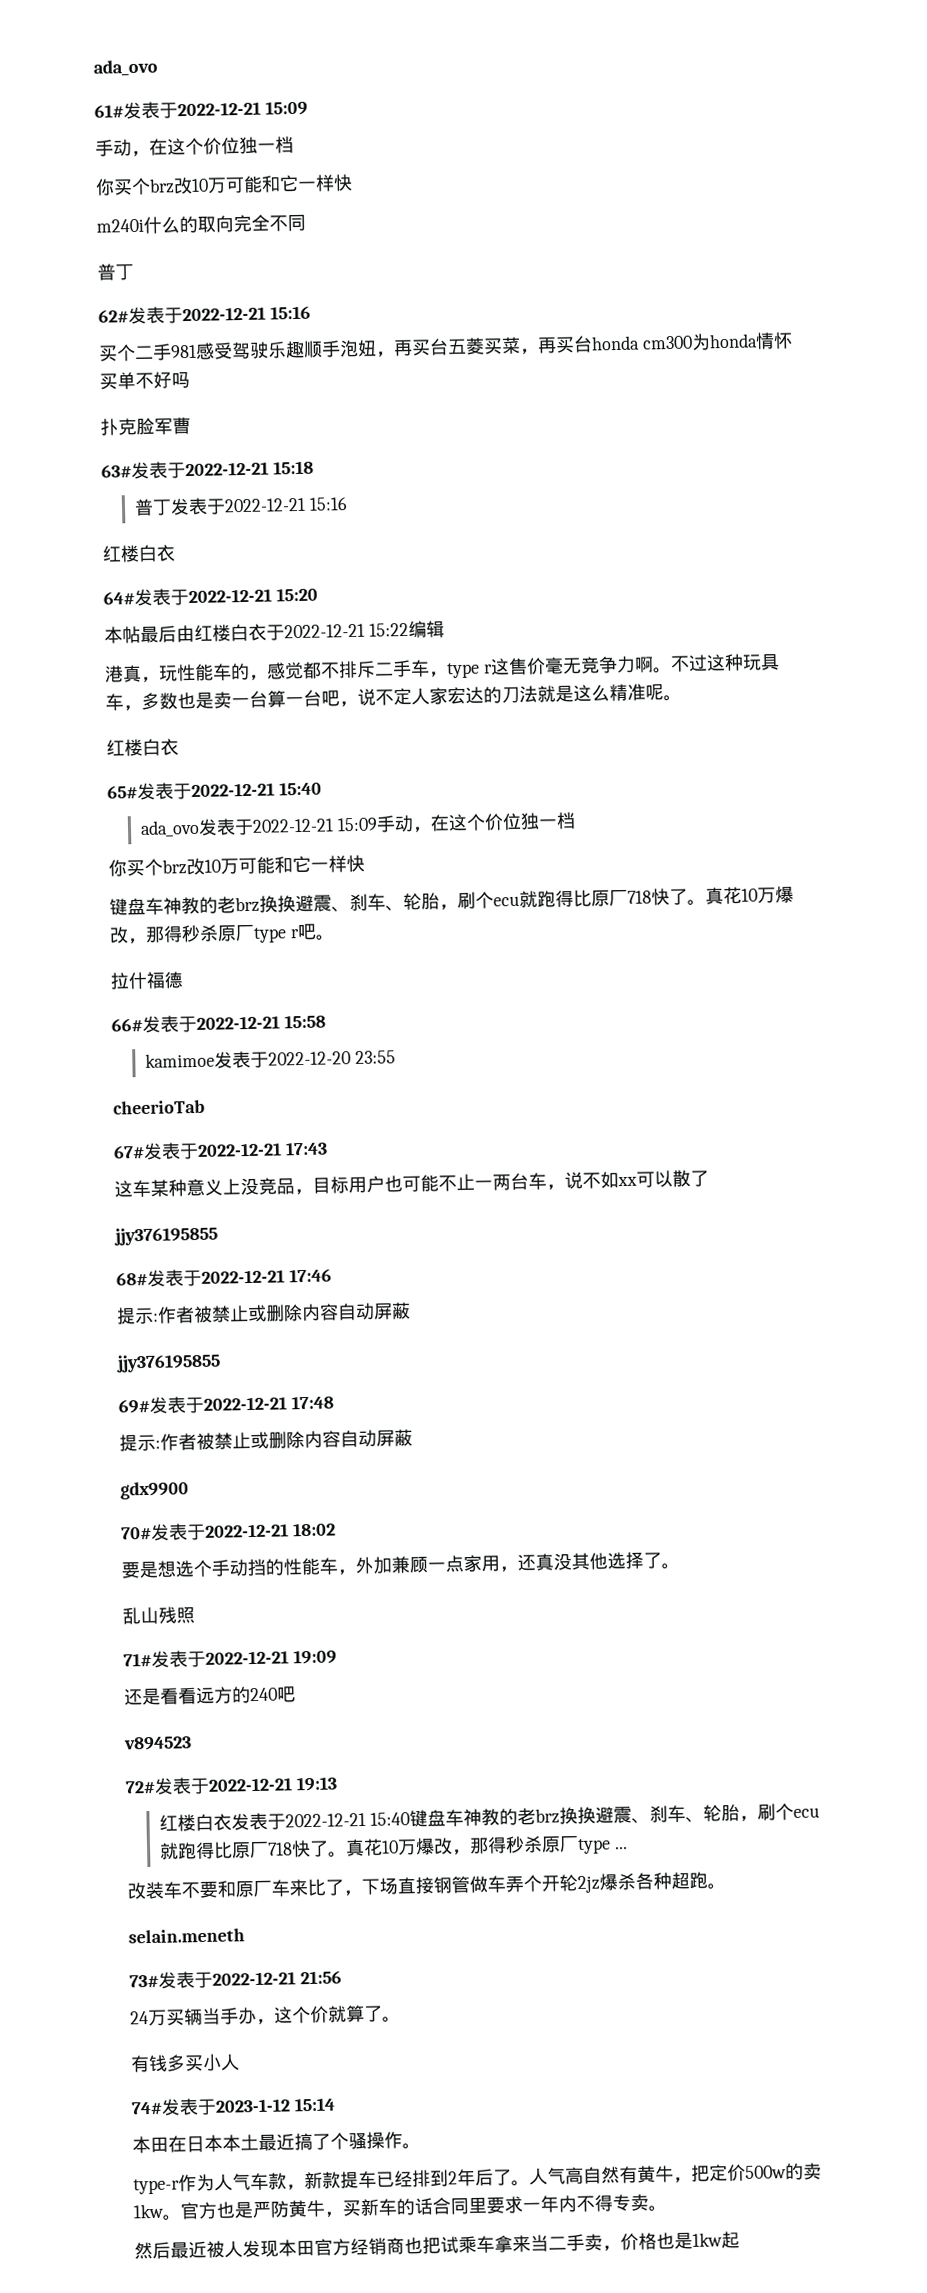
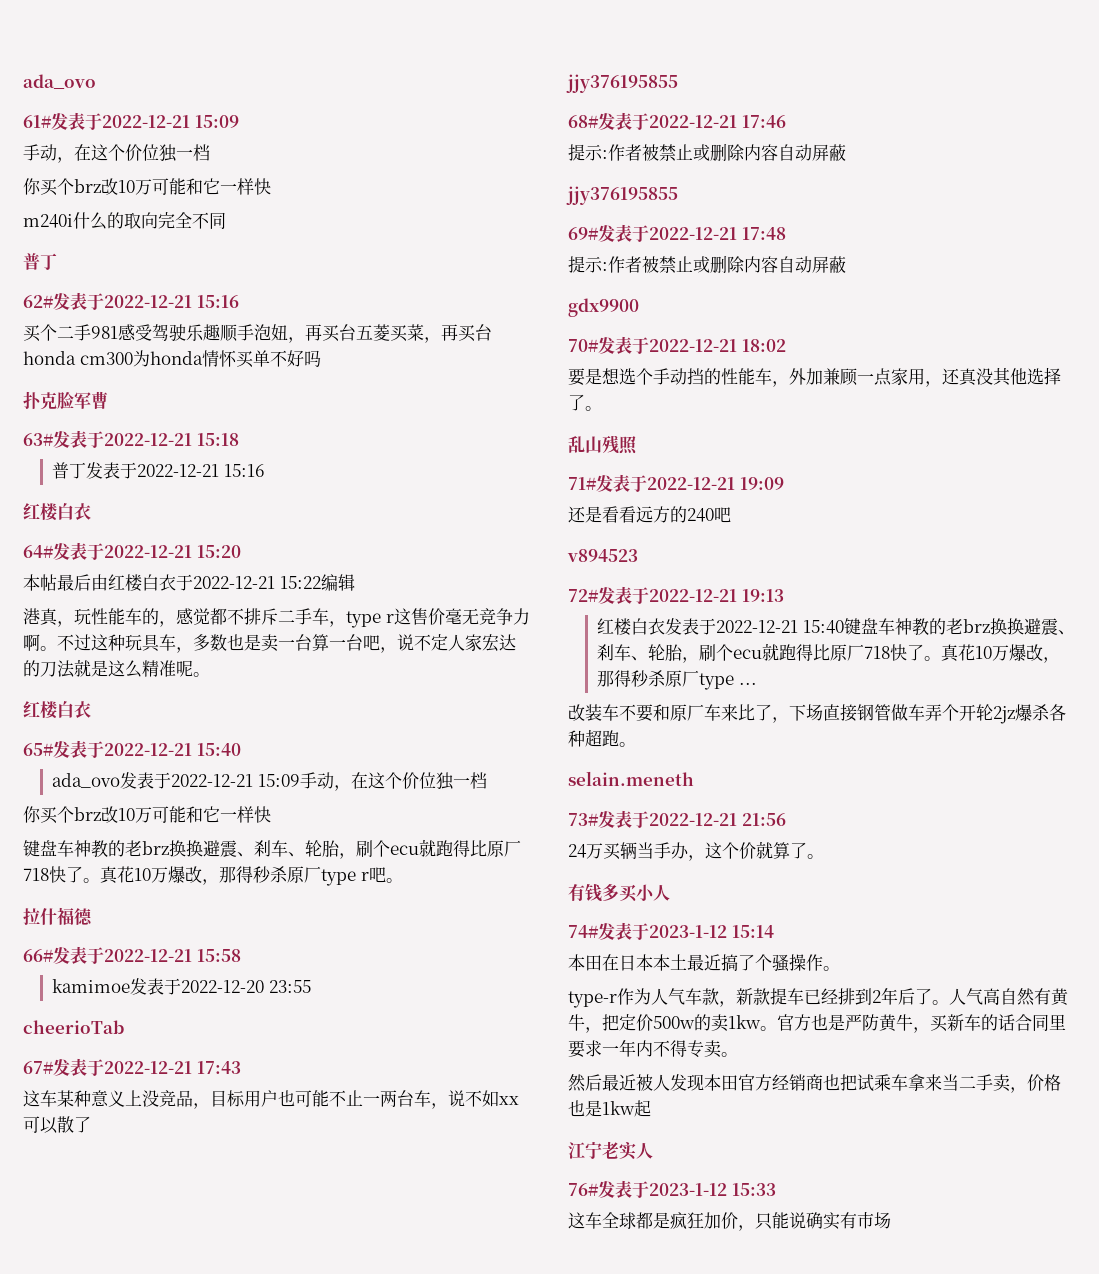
+ 江宁老实人
+ 76#发表于2023-1-12 15:33
+ 这车全球都是疯狂加价，只能说确实有市场

